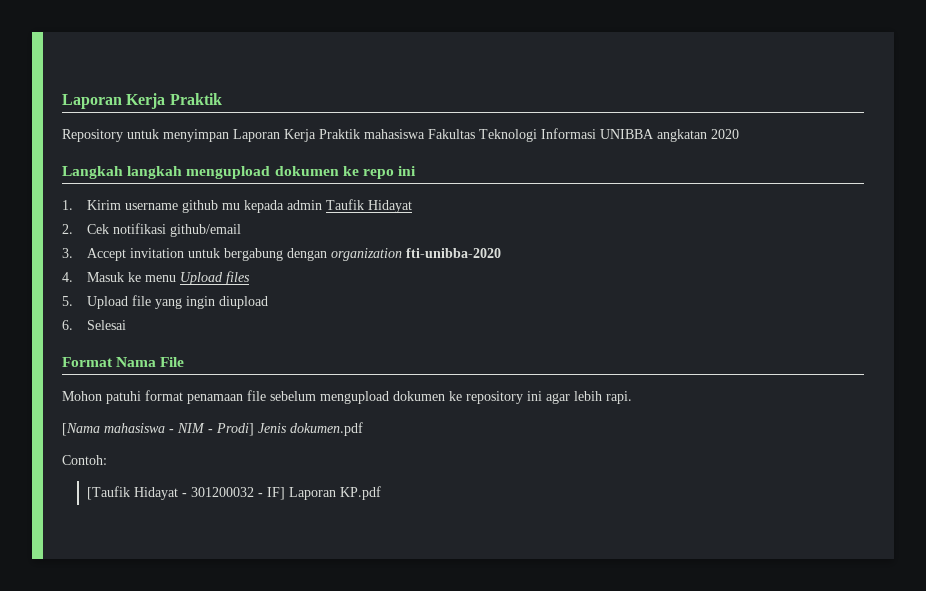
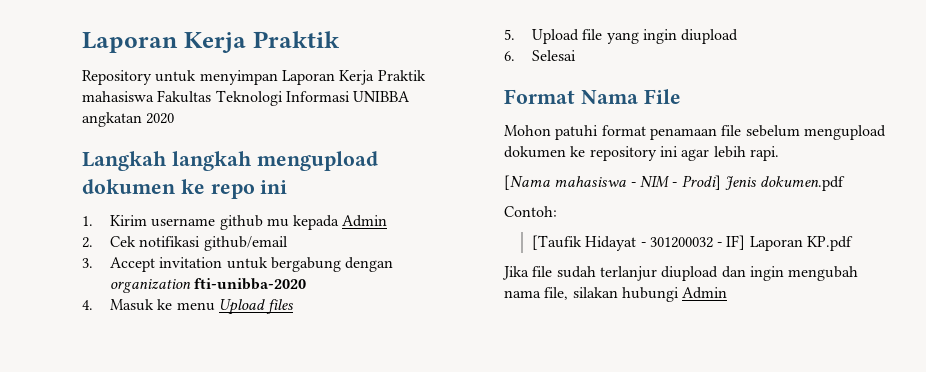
- 1. Kirim username github mu kepada admin Taufik Hidayat
+ 1. Kirim username github mu kepada Admin
+ Jika file sudah terlanjur diupload dan ingin mengubah nama file, silakan hubungi Admin

